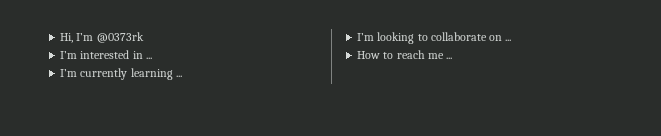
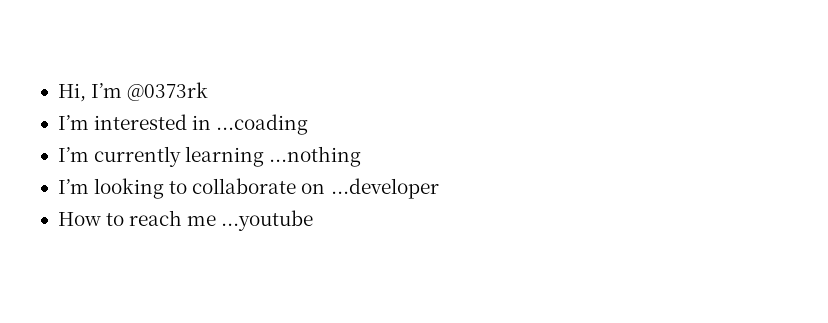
- I’m interested in ...
+ I’m interested in ...coading
- I’m currently learning ...
+ I’m currently learning ...nothing
- I’m looking to collaborate on ...
+ I’m looking to collaborate on ...developer
- How to reach me ...
+ How to reach me ...youtube

